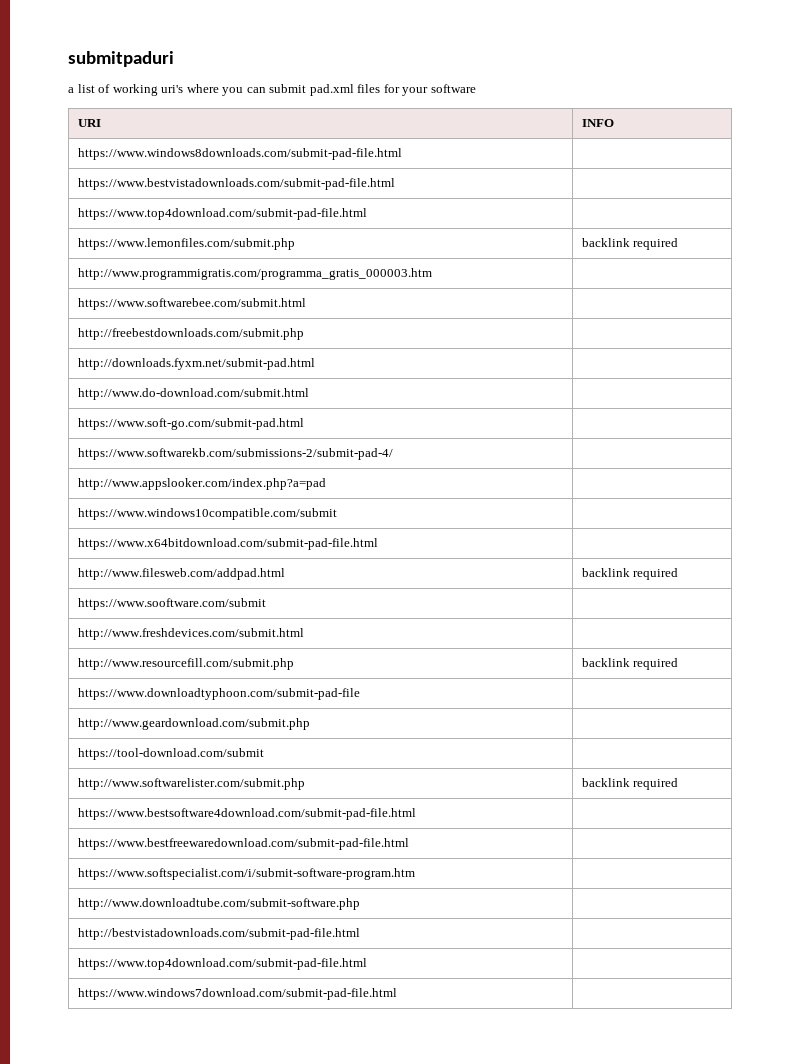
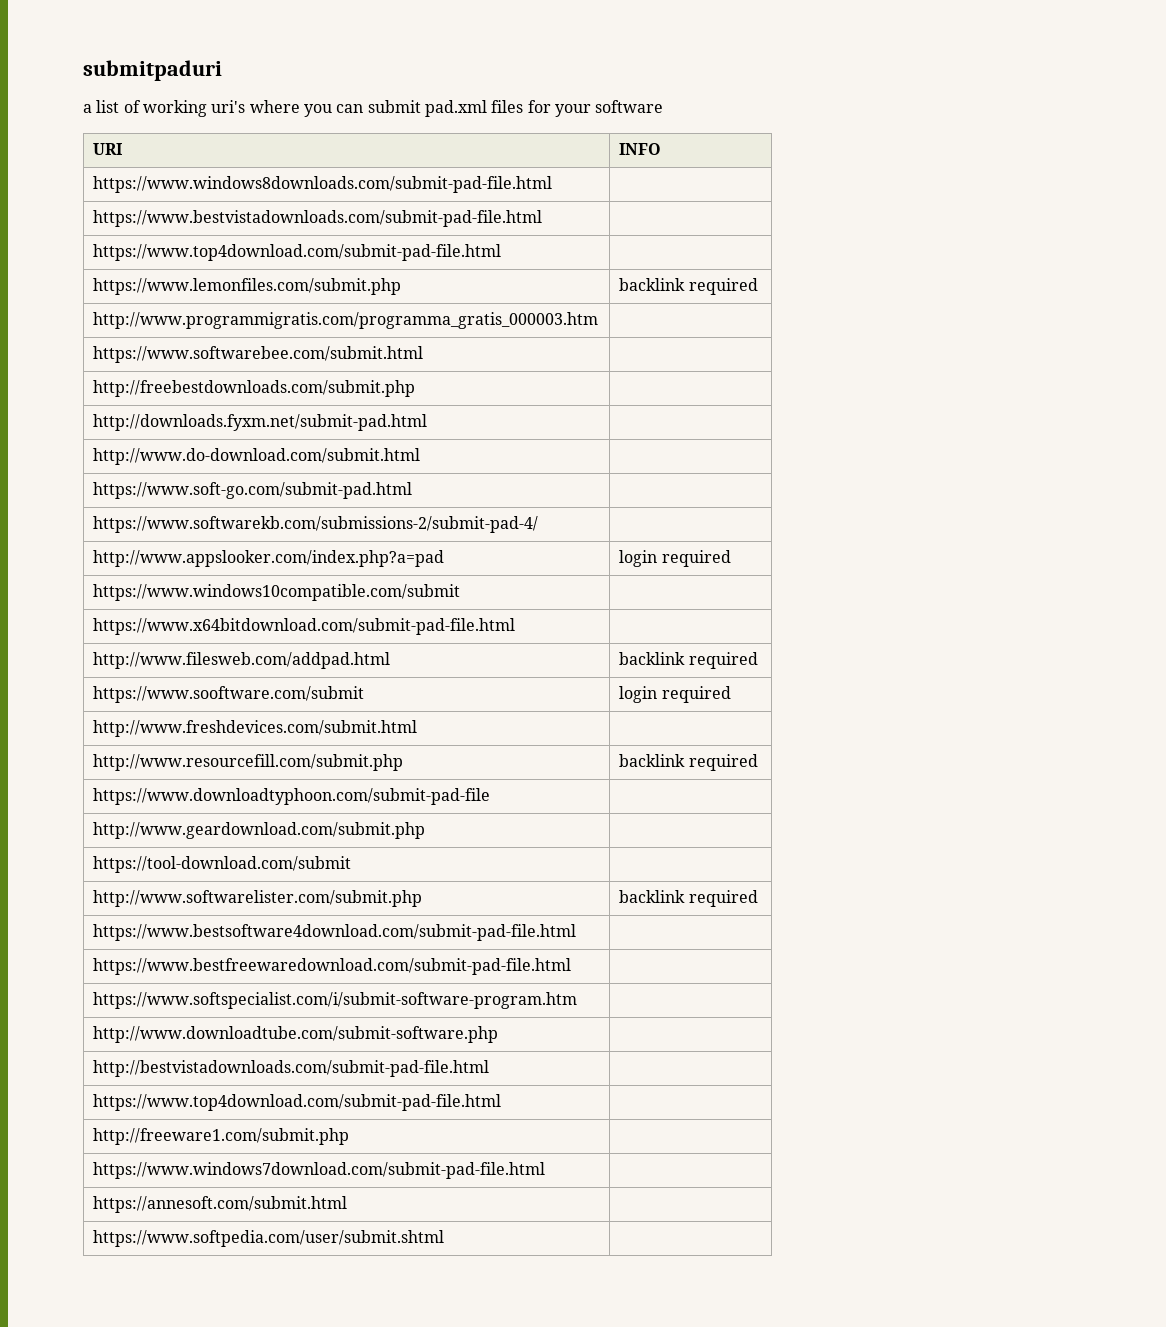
- http://www.appslooker.com/index.php?a=pad |
+ http://www.appslooker.com/index.php?a=pad | login required
- https://www.sooftware.com/submit |
+ https://www.sooftware.com/submit | login required
+ http://freeware1.com/submit.php |
+ https://annesoft.com/submit.html |
+ https://www.softpedia.com/user/submit.shtml |

